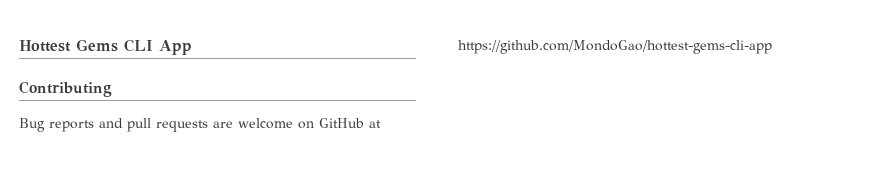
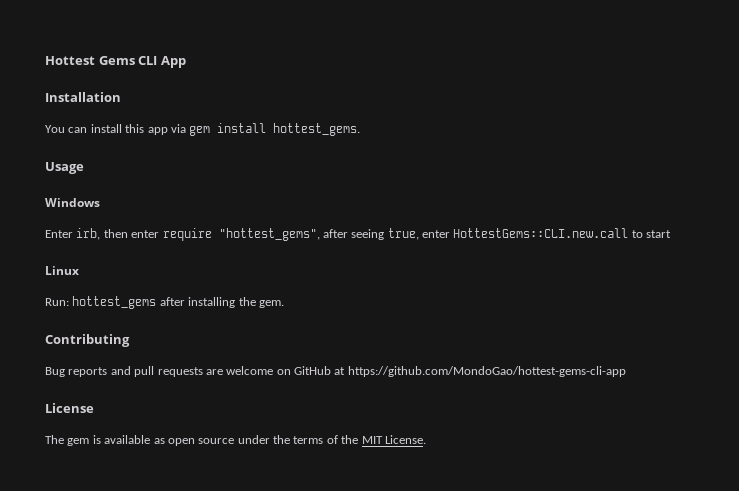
+ Installation
+ You can install this app via gem install hottest_gems.
+ Usage
+ Windows
+ Enter irb, then enter require "hottest_gems", after seeing true, enter HottestGems::CLI.new.call to start
+ Linux
+ Run: hottest_gems after installing the gem.
+ License
+ The gem is available as open source under the terms of the MIT License.

